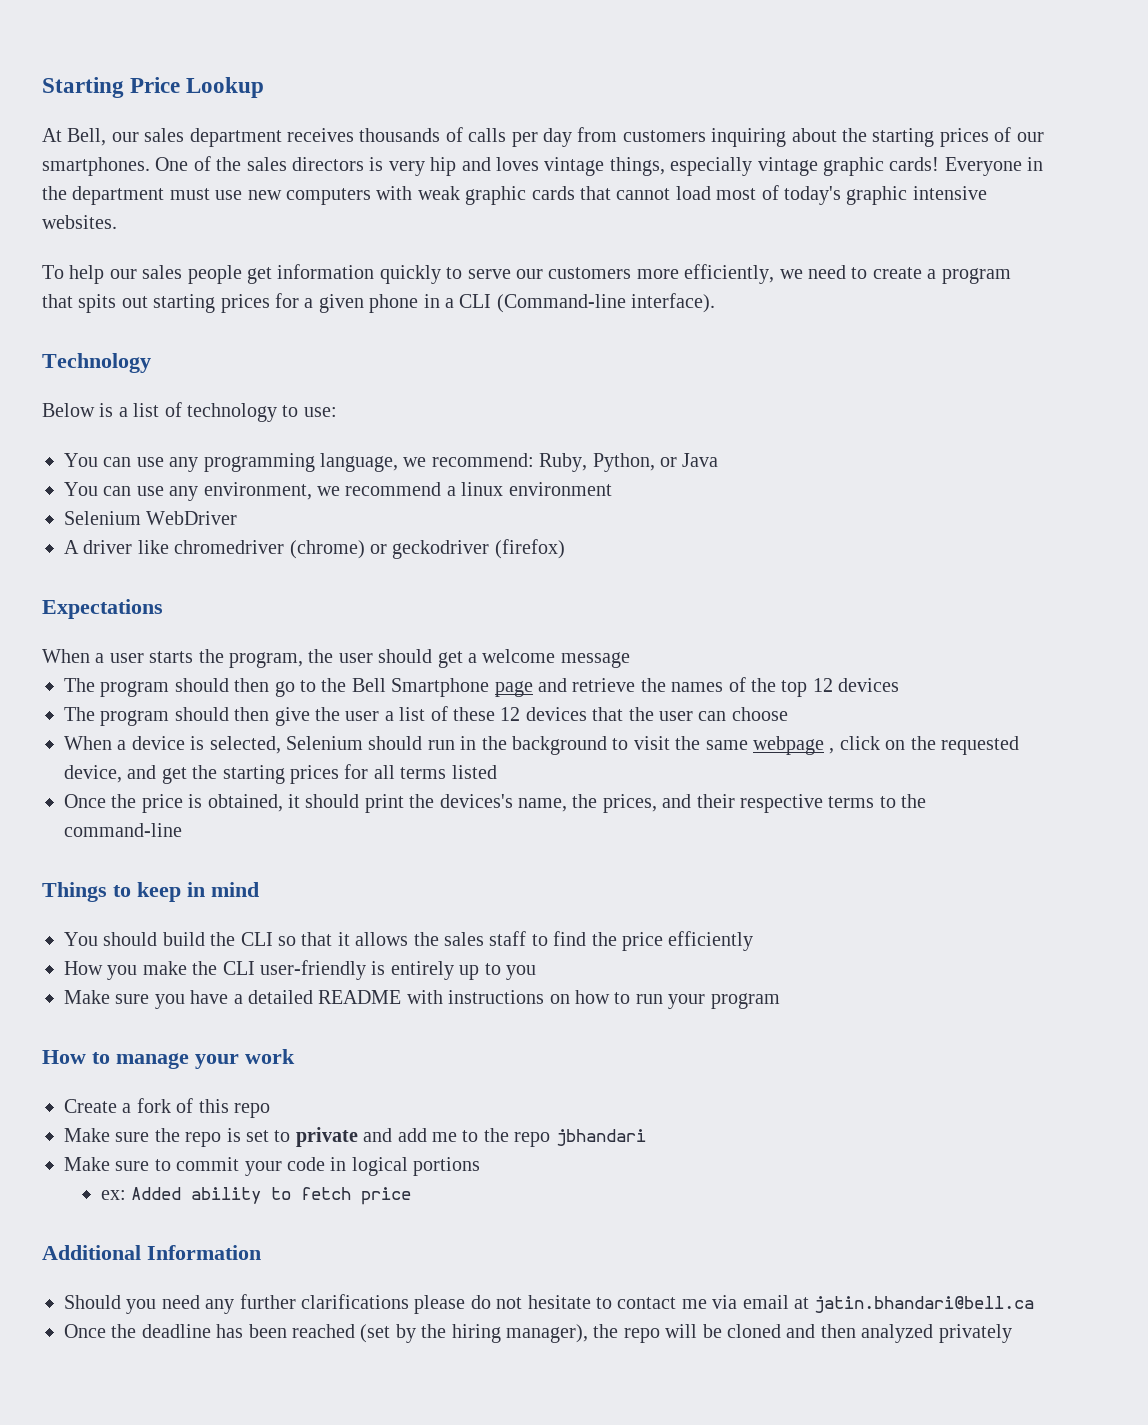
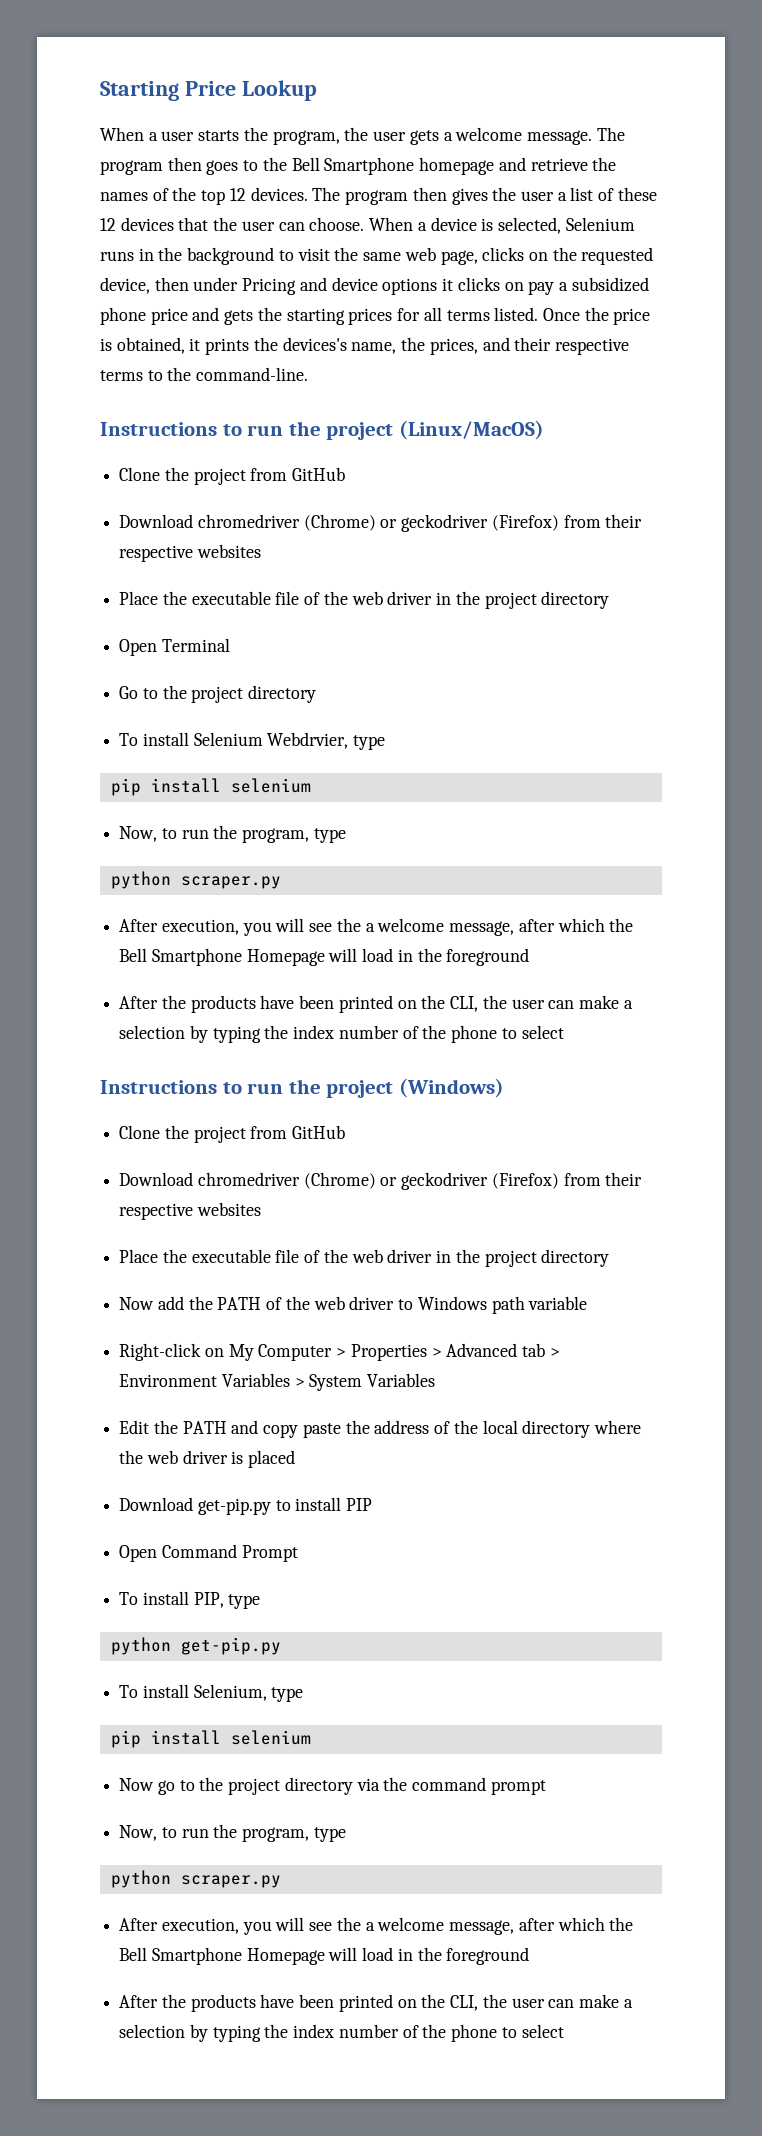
- At Bell, our sales department receives thousands of calls per day from customers inquiring about the starting prices of our smartphones. One of the sales directors is very hip and loves vintage things, especially vintage graphic cards! Everyone in the department must use new computers with weak graphic cards that cannot load most of today's graphic intensive websites.
- To help our sales people get information quickly to serve our customers more efficiently, we need to create a program that spits out starting prices for a given phone in a CLI (Command-line interface).
- Technology
- Below is a list of technology to use:
- You can use any programming language, we recommend: Ruby, Python, or Java
- You can use any environment, we recommend a linux environment
- Selenium WebDriver
- A driver like chromedriver (chrome) or geckodriver (firefox)
- Expectations
- When a user starts the program, the user should get a welcome message
- The program should then go to the Bell Smartphone page and retrieve the names of the top 12 devices
- The program should then give the user a list of these 12 devices that the user can choose
- When a device is selected, Selenium should run in the background to visit the same webpage , click on the requested device, and get the starting prices for all terms listed
- Once the price is obtained, it should print the devices's name, the prices, and their respective terms to the command-line
- Things to keep in mind
- You should build the CLI so that it allows the sales staff to find the price efficiently
- How you make the CLI user-friendly is entirely up to you
- Make sure you have a detailed README with instructions on how to run your program
- How to manage your work
- Create a fork of this repo
- Make sure the repo is set to private and add me to the repo jbhandari
- Make sure to commit your code in logical portions
- ex: Added ability to fetch price
- Additional Information
- Should you need any further clarifications please do not hesitate to contact me via email at jatin.bhandari@bell.ca
- Once the deadline has been reached (set by the hiring manager), the repo will be cloned and then analyzed privately
+ When a user starts the program, the user gets a welcome message. The program then goes to the Bell Smartphone homepage and retrieve the names of the top 12 devices. The program then gives the user a list of these 12 devices that the user can choose. When a device is selected, Selenium runs in the background to visit the same web page, clicks on the requested device, then under Pricing and device options it clicks on pay a subsidized phone price and gets the starting prices for all terms listed. Once the price is obtained, it prints the devices's name, the prices, and their respective terms to the command-line.
+ Instructions to run the project (Linux/MacOS)
+ Clone the project from GitHub
+ Download chromedriver (Chrome) or geckodriver (Firefox) from their respective websites
+ Place the executable file of the web driver in the project directory
+ Open Terminal
+ Go to the project directory
+ To install Selenium Webdrvier, type
+ pip install selenium
+ Now, to run the program, type
+ python scraper.py
+ After execution, you will see the a welcome message, after which the Bell Smartphone Homepage will load in the foreground
+ After the products have been printed on the CLI, the user can make a selection by typing the index number of the phone to select
+ Instructions to run the project (Windows)
+ Clone the project from GitHub
+ Download chromedriver (Chrome) or geckodriver (Firefox) from their respective websites
+ Place the executable file of the web driver in the project directory
+ Now add the PATH of the web driver to Windows path variable
+ Right-click on My Computer > Properties > Advanced tab > Environment Variables > System Variables
+ Edit the PATH and copy paste the address of the local directory where the web driver is placed
+ Download get-pip.py to install PIP
+ Open Command Prompt
+ To install PIP, type
+ python get-pip.py
+ To install Selenium, type
+ pip install selenium
+ Now go to the project directory via the command prompt
+ Now, to run the program, type
+ python scraper.py
+ After execution, you will see the a welcome message, after which the Bell Smartphone Homepage will load in the foreground
+ After the products have been printed on the CLI, the user can make a selection by typing the index number of the phone to select

